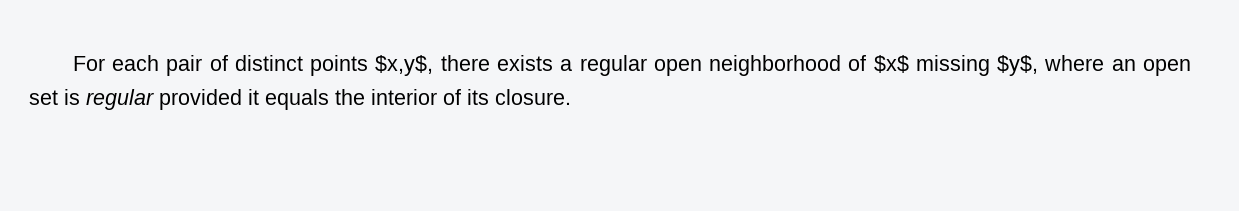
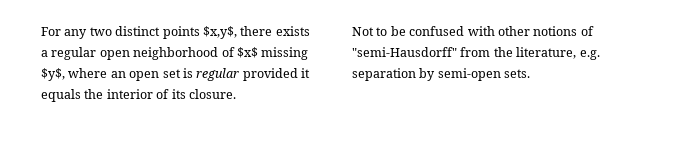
- For each pair of distinct points $x,y$, there exists a regular open neighborhood of $x$ missing $y$, where an open set is regular provided it equals the interior of its closure.
+ For any two distinct points $x,y$, there exists a regular open neighborhood of $x$ missing $y$, where an open set is regular provided it equals the interior of its closure.
+ Not to be confused with other notions of "semi-Hausdorff" from the literature, e.g. separation by semi-open sets.

